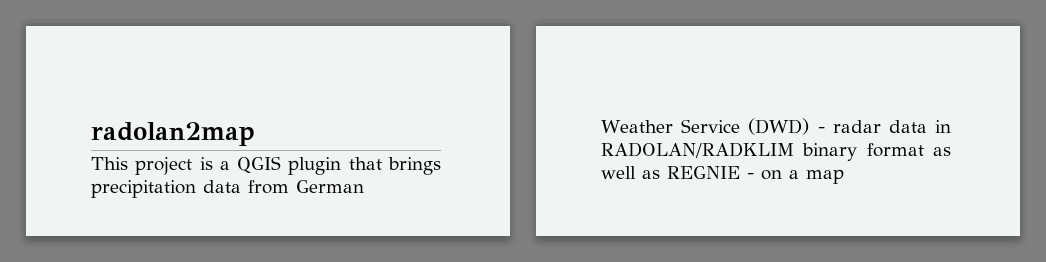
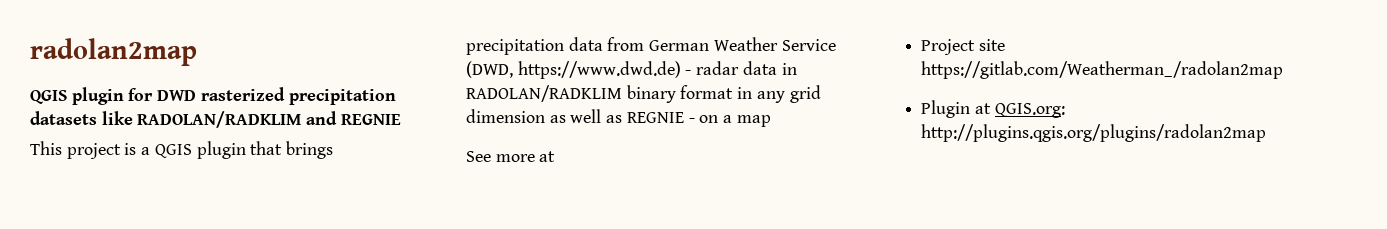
+ QGIS plugin for DWD rasterized precipitation datasets like RADOLAN/RADKLIM and REGNIE
- This project is a QGIS plugin that brings precipitation data from German Weather Service (DWD) - radar data in RADOLAN/RADKLIM binary format as well as REGNIE - on a map
+ This project is a QGIS plugin that brings precipitation data from German Weather Service (DWD, https://www.dwd.de) - radar data in RADOLAN/RADKLIM binary format in any grid dimension as well as REGNIE - on a map
+ See more at
+ Project site https://gitlab.com/Weatherman_/radolan2map
+ Plugin at QGIS.org: http://plugins.qgis.org/plugins/radolan2map

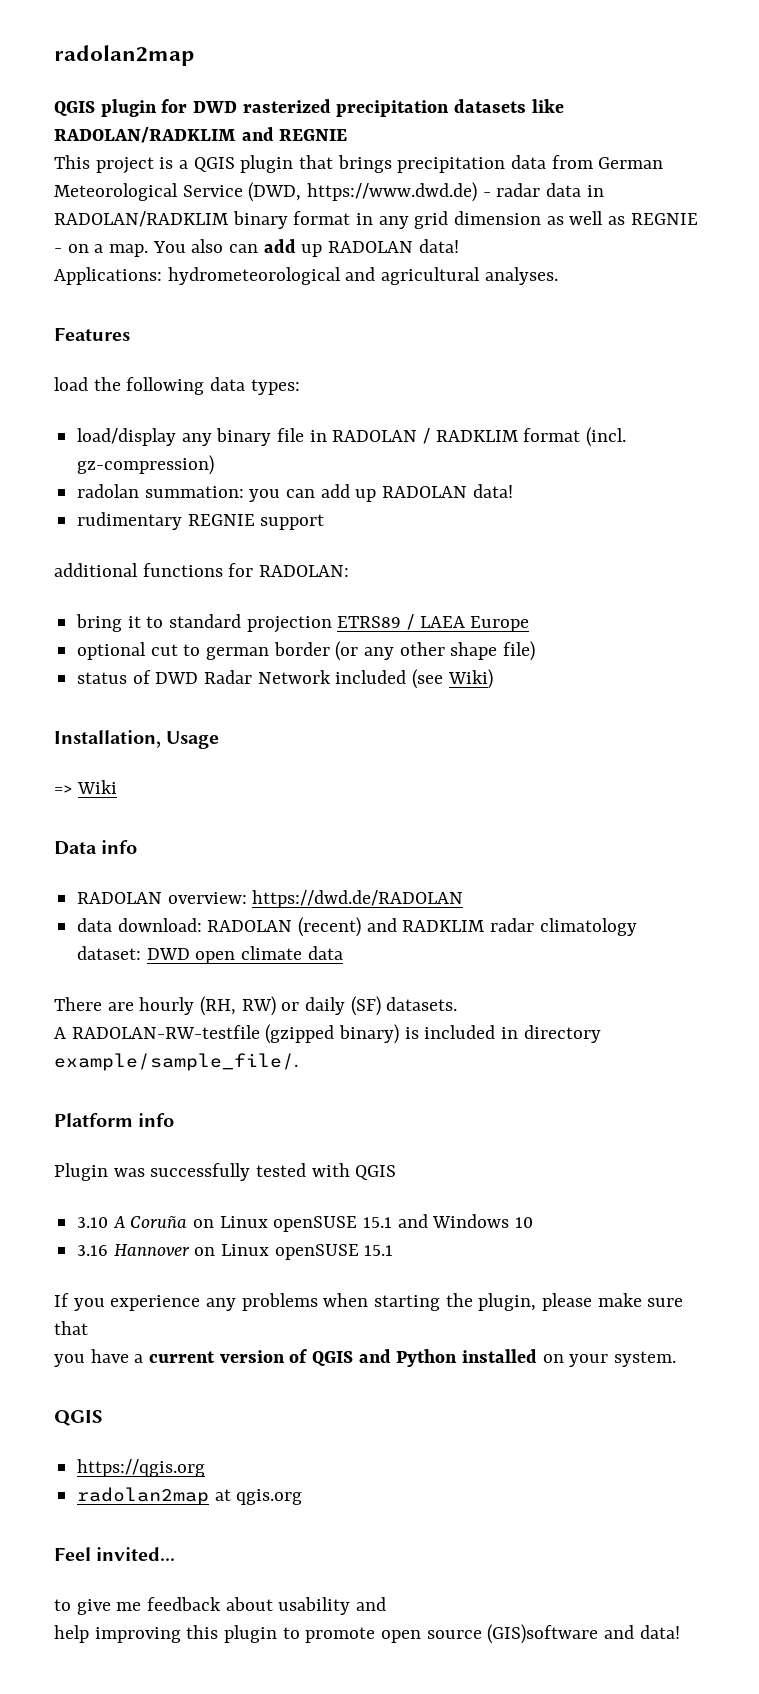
- This project is a QGIS plugin that brings precipitation data from German Weather Service (DWD, https://www.dwd.de) - radar data in RADOLAN/RADKLIM binary format in any grid dimension as well as REGNIE - on a map
- See more at
- Project site https://gitlab.com/Weatherman_/radolan2map
- Plugin at QGIS.org: http://plugins.qgis.org/plugins/radolan2map
+ This project is a QGIS plugin that brings precipitation data from German Meteorological Service (DWD, https://www.dwd.de) - radar data in RADOLAN/RADKLIM binary format in any grid dimension as well as REGNIE - on a map. You also can add up RADOLAN data!
+ Applications: hydrometeorological and agricultural analyses.
+ Features
+ load the following data types:
+ load/display any binary file in RADOLAN / RADKLIM format (incl. gz-compression)
+ radolan summation: you can add up RADOLAN data!
+ rudimentary REGNIE support
+ additional functions for RADOLAN:
+ bring it to standard projection ETRS89 / LAEA Europe
+ optional cut to german border (or any other shape file)
+ status of DWD Radar Network included (see Wiki)
+ Installation, Usage
+ => Wiki
+ Data info
+ RADOLAN overview: https://dwd.de/RADOLAN
+ data download: RADOLAN (recent) and RADKLIM radar climatology dataset: DWD open climate data
+ There are hourly (RH, RW) or daily (SF) datasets.
+ A RADOLAN-RW-testfile (gzipped binary) is included in directory example/sample_file/.
+ Platform info
+ Plugin was successfully tested with QGIS
+ 3.10 A Coruña on Linux openSUSE 15.1 and Windows 10
+ 3.16 Hannover on Linux openSUSE 15.1
+ If you experience any problems when starting the plugin, please make sure that
+ you have a current version of QGIS and Python installed on your system.
+ QGIS
+ https://qgis.org
+ radolan2map at qgis.org
+ Feel invited...
+ to give me feedback about usability and
+ help improving this plugin to promote open source (GIS)software and data!

